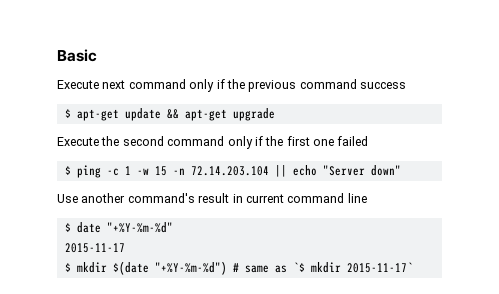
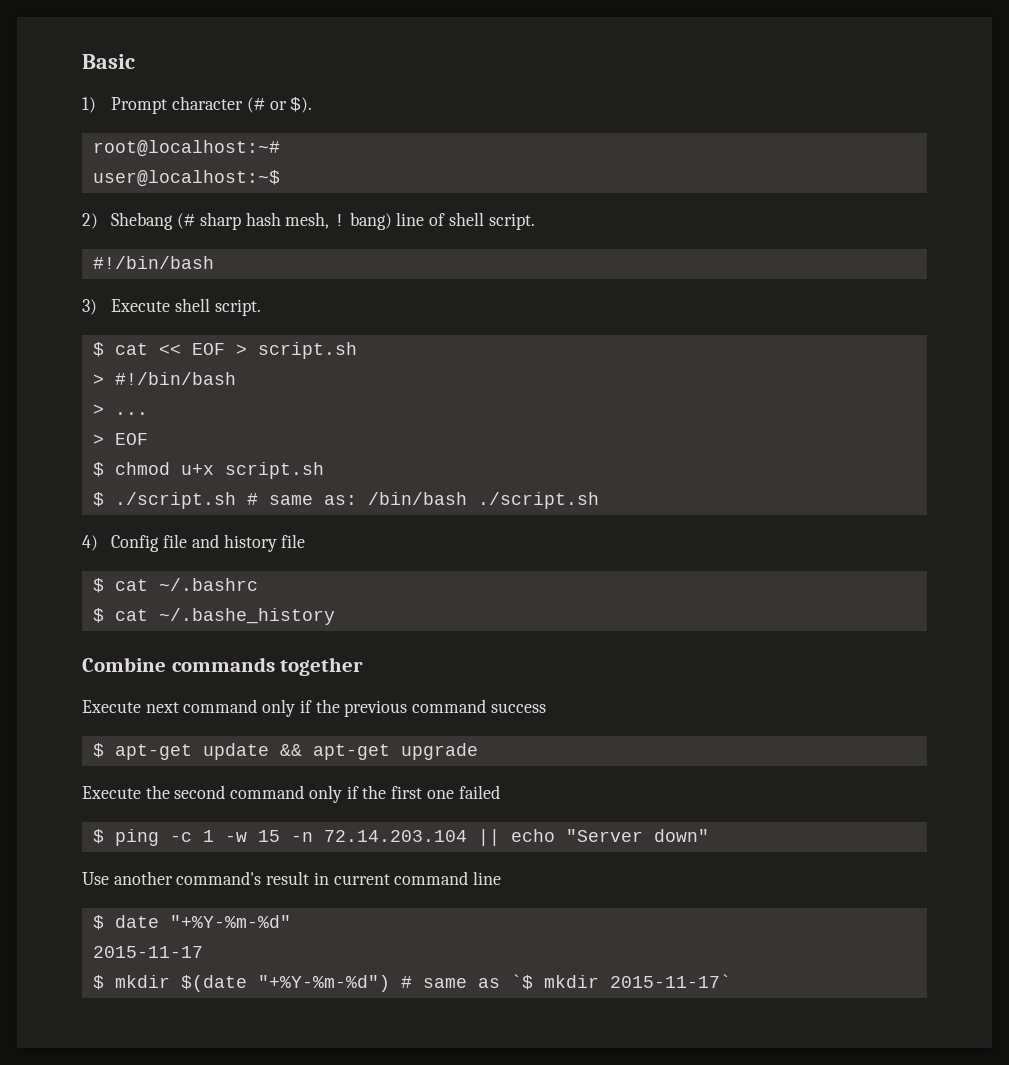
+ 1) Prompt character (# or $).
+ root@localhost:~#
+ user@localhost:~$
+ 2) Shebang (# sharp hash mesh, ! bang) line of shell script.
+ #!/bin/bash
+ 3) Execute shell script.
+ $ cat << EOF > script.sh
+ > #!/bin/bash
+ > ...
+ > EOF
+ $ chmod u+x script.sh
+ $ ./script.sh # same as: /bin/bash ./script.sh
+ 4) Config file and history file
+ $ cat ~/.bashrc
+ $ cat ~/.bashe_history
+ Combine commands together

